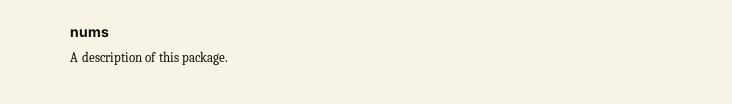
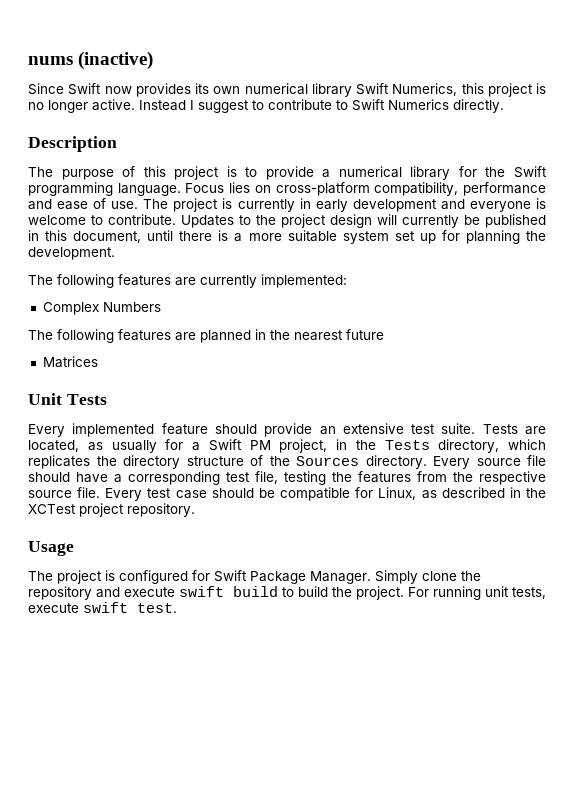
- nums
- A description of this package.
+ nums (inactive)
+ Since Swift now provides its own numerical library Swift Numerics, this project is no longer active. Instead I suggest to contribute to Swift Numerics directly.
+ Description
+ The purpose of this project is to provide a numerical library for the Swift programming language. Focus lies on cross-platform compatibility, performance and ease of use. The project is currently in early development and everyone is welcome to contribute. Updates to the project design will currently be published in this document, until there is a more suitable system set up for planning the development.
+ The following features are currently implemented:
+ Complex Numbers
+ The following features are planned in the nearest future
+ Matrices
+ Unit Tests
+ Every implemented feature should provide an extensive test suite. Tests are located, as usually for a Swift PM project, in the Tests directory, which replicates the directory structure of the Sources directory. Every source file should have a corresponding test file, testing the features from the respective source file. Every test case should be compatible for Linux, as described in the XCTest project repository.
+ Usage
+ The project is configured for Swift Package Manager. Simply clone the repository and execute swift build to build the project. For running unit tests, execute swift test.

